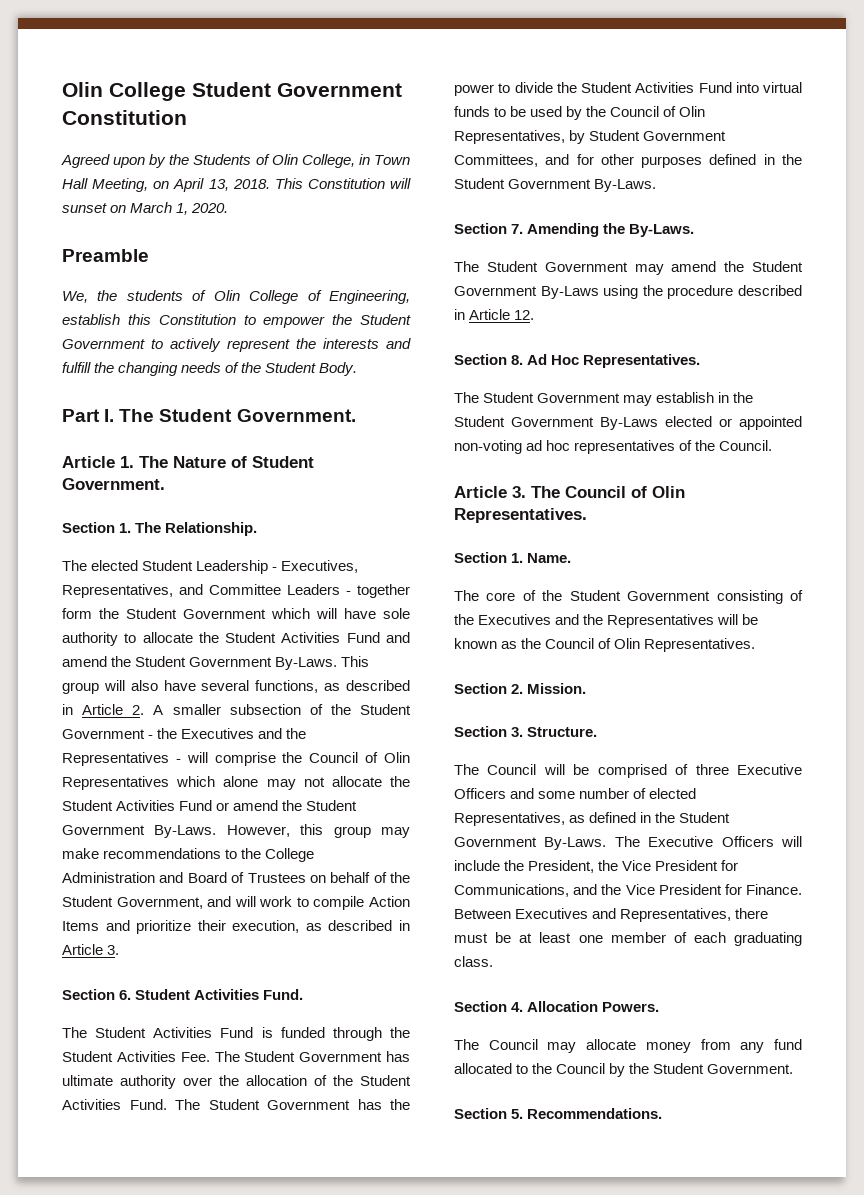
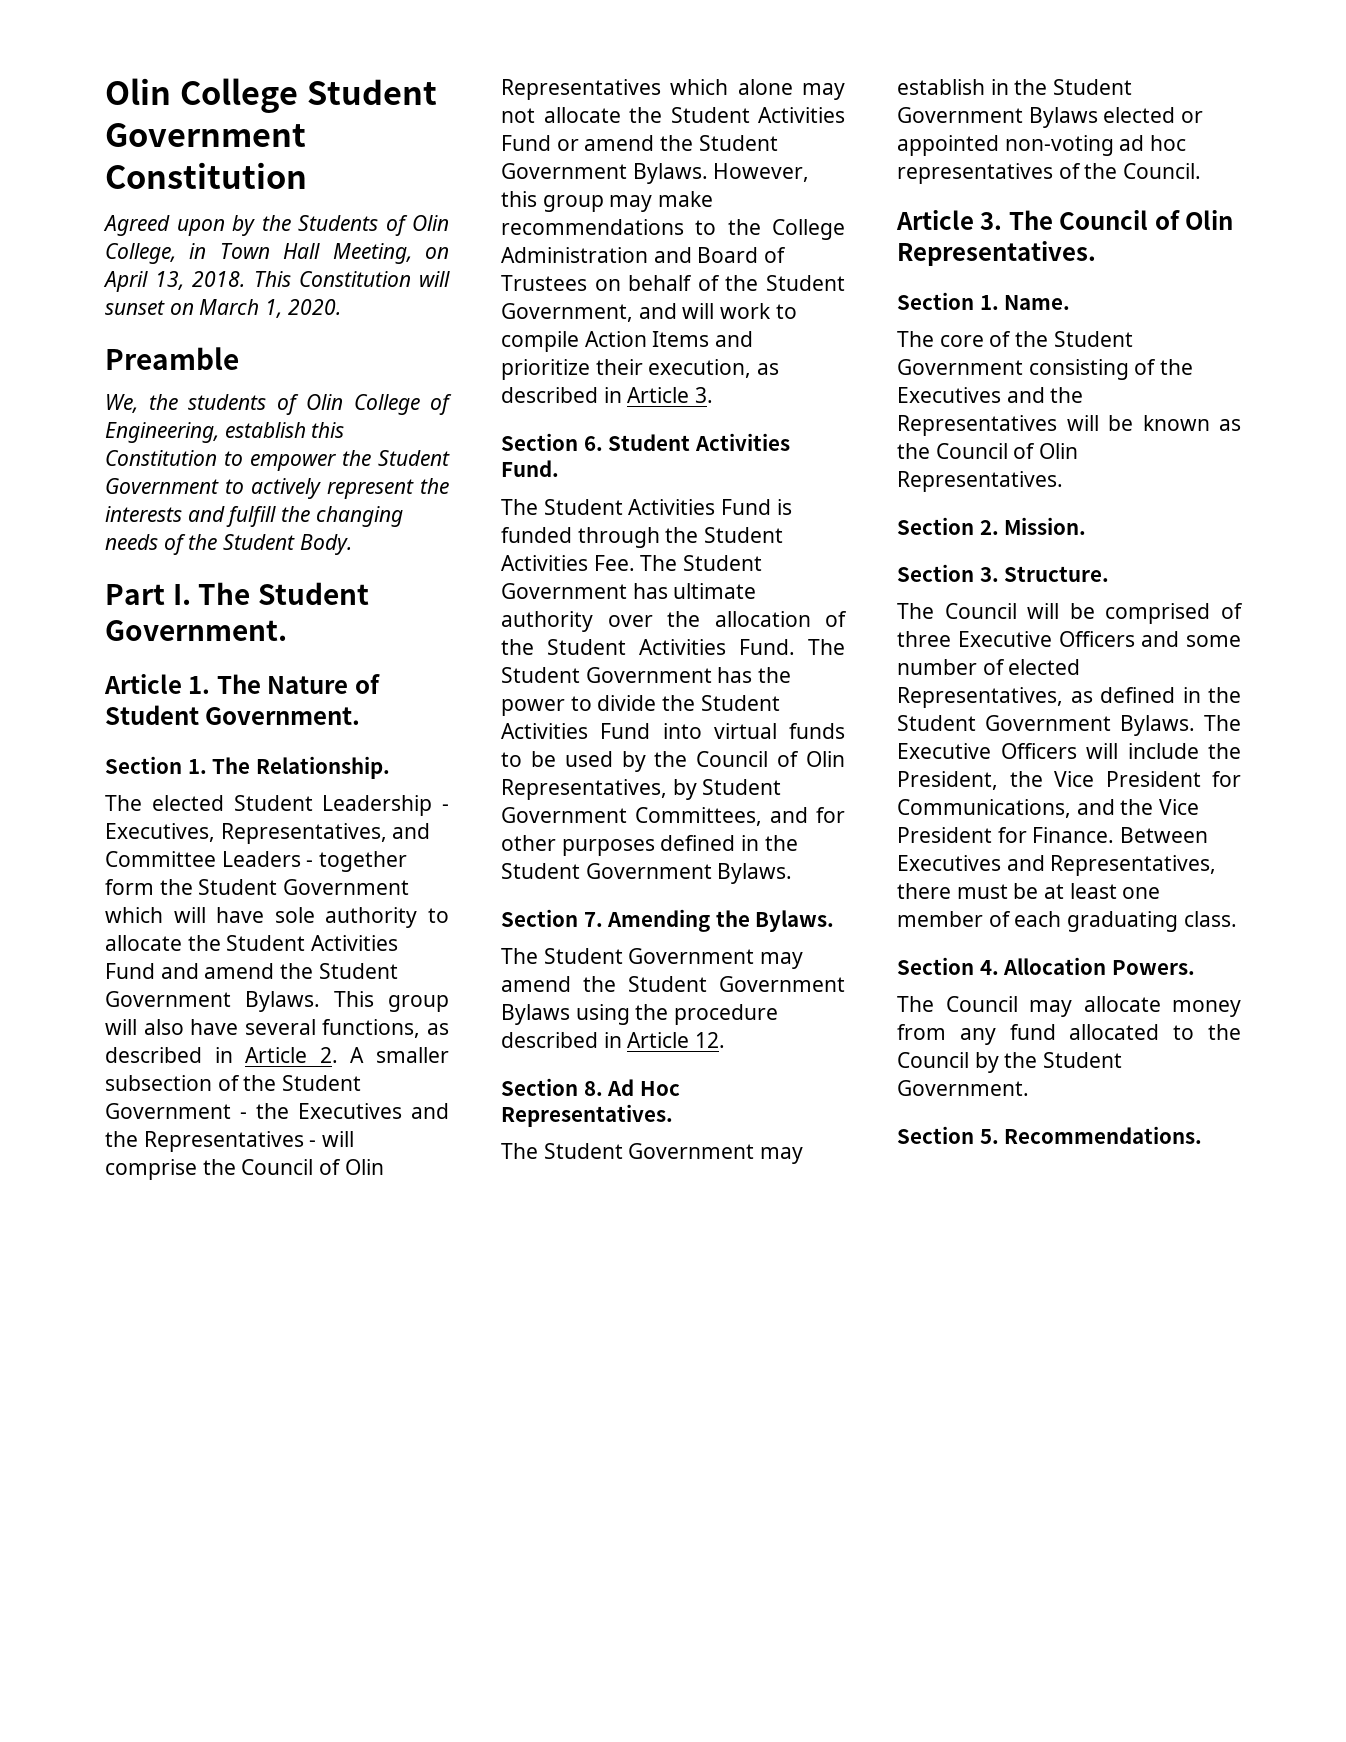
- The elected Student Leadership - Executives, Representatives, and Committee Leaders - together form the Student Government which will have sole authority to allocate the Student Activities Fund and amend the Student Government By-Laws.
+ The elected Student Leadership - Executives, Representatives, and Committee Leaders - together form the Student Government which will have sole authority to allocate the Student Activities Fund and amend the Student Government Bylaws.
- This group will also have several functions, as described in Article 2. A smaller subsection of the Student Government - the Executives and the Representatives - will comprise the Council of Olin Representatives which alone may not allocate the Student Activities Fund or amend the Student Government By-Laws.
+ This group will also have several functions, as described in Article 2. A smaller subsection of the Student Government - the Executives and the Representatives - will comprise the Council of Olin Representatives which alone may not allocate the Student Activities Fund or amend the Student Government Bylaws.
- The Student Government has the power to divide the Student Activities Fund into virtual funds to be used by the Council of Olin Representatives, by Student Government Committees, and for other purposes defined in the Student Government By-Laws.
+ The Student Government has the power to divide the Student Activities Fund into virtual funds to be used by the Council of Olin Representatives, by Student Government Committees, and for other purposes defined in the Student Government Bylaws.
- Section 7. Amending the By-Laws.
+ Section 7. Amending the Bylaws.
- The Student Government may amend the Student Government By-Laws using the procedure described in Article 12.
+ The Student Government may amend the Student Government Bylaws using the procedure described in Article 12.
- The Student Government may establish in the Student Government By-Laws elected or appointed non-voting ad hoc representatives of the Council.
+ The Student Government may establish in the Student Government Bylaws elected or appointed non-voting ad hoc representatives of the Council.
- The Council will be comprised of three Executive Officers and some number of elected Representatives, as defined in the Student Government By-Laws.
+ The Council will be comprised of three Executive Officers and some number of elected Representatives, as defined in the Student Government Bylaws.

